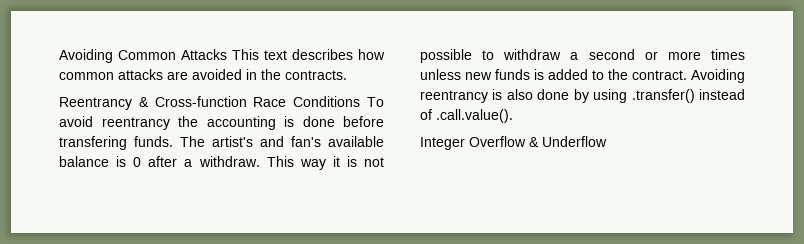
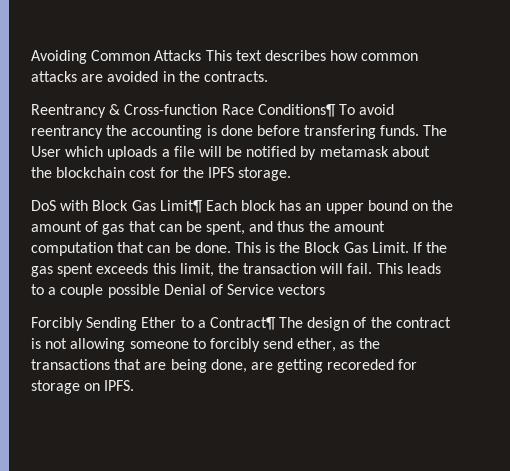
- Reentrancy & Cross-function Race Conditions To avoid reentrancy the accounting is done before transfering funds.
+ Reentrancy & Cross-function Race Conditions¶ To avoid reentrancy the accounting is done before transfering funds.
- The artist's and fan's available balance is 0 after a withdraw. This way it is not possible to withdraw a second or more times unless new funds is added to the contract. Avoiding reentrancy is also done by using .transfer() instead of .call.value().
- Integer Overflow & Underflow
+ The User which uploads a file will be notified by metamask about the blockchain cost for the IPFS storage.
+ DoS with Block Gas Limit¶ Each block has an upper bound on the amount of gas that can be spent, and thus the amount computation that can be done. This is the Block Gas Limit. If the gas spent exceeds this limit, the transaction will fail. This leads to a couple possible Denial of Service vectors
+ Forcibly Sending Ether to a Contract¶ The design of the contract is not allowing someone to forcibly send ether, as the transactions that are being done, are getting recoreded for storage on IPFS.

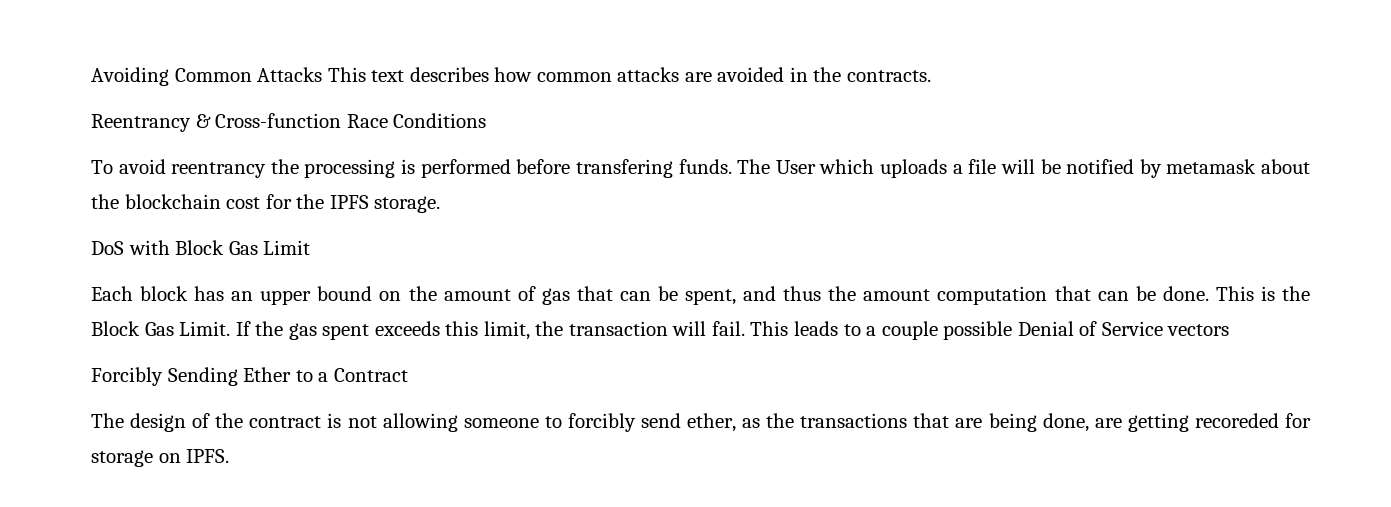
- Reentrancy & Cross-function Race Conditions¶ To avoid reentrancy the accounting is done before transfering funds.
+ Reentrancy & Cross-function Race Conditions
+ To avoid reentrancy the processing is performed before transfering funds.
- DoS with Block Gas Limit¶ Each block has an upper bound on the amount of gas that can be spent, and thus the amount computation that can be done.
+ DoS with Block Gas Limit
+ Each block has an upper bound on the amount of gas that can be spent, and thus the amount computation that can be done.
- Forcibly Sending Ether to a Contract¶ The design of the contract is not allowing someone to forcibly send ether, as the transactions that are being done, are getting recoreded for storage on IPFS.
+ Forcibly Sending Ether to a Contract
+ The design of the contract is not allowing someone to forcibly send ether, as the transactions that are being done, are getting recoreded for storage on IPFS.

